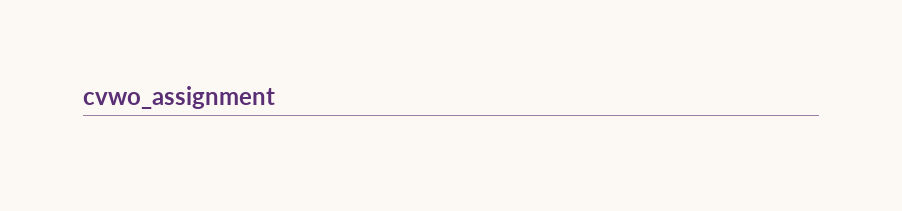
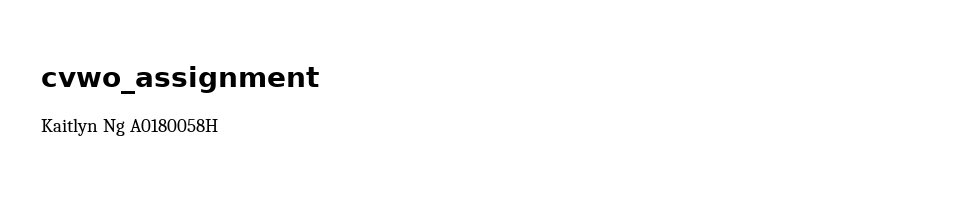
+ Kaitlyn Ng A0180058H

